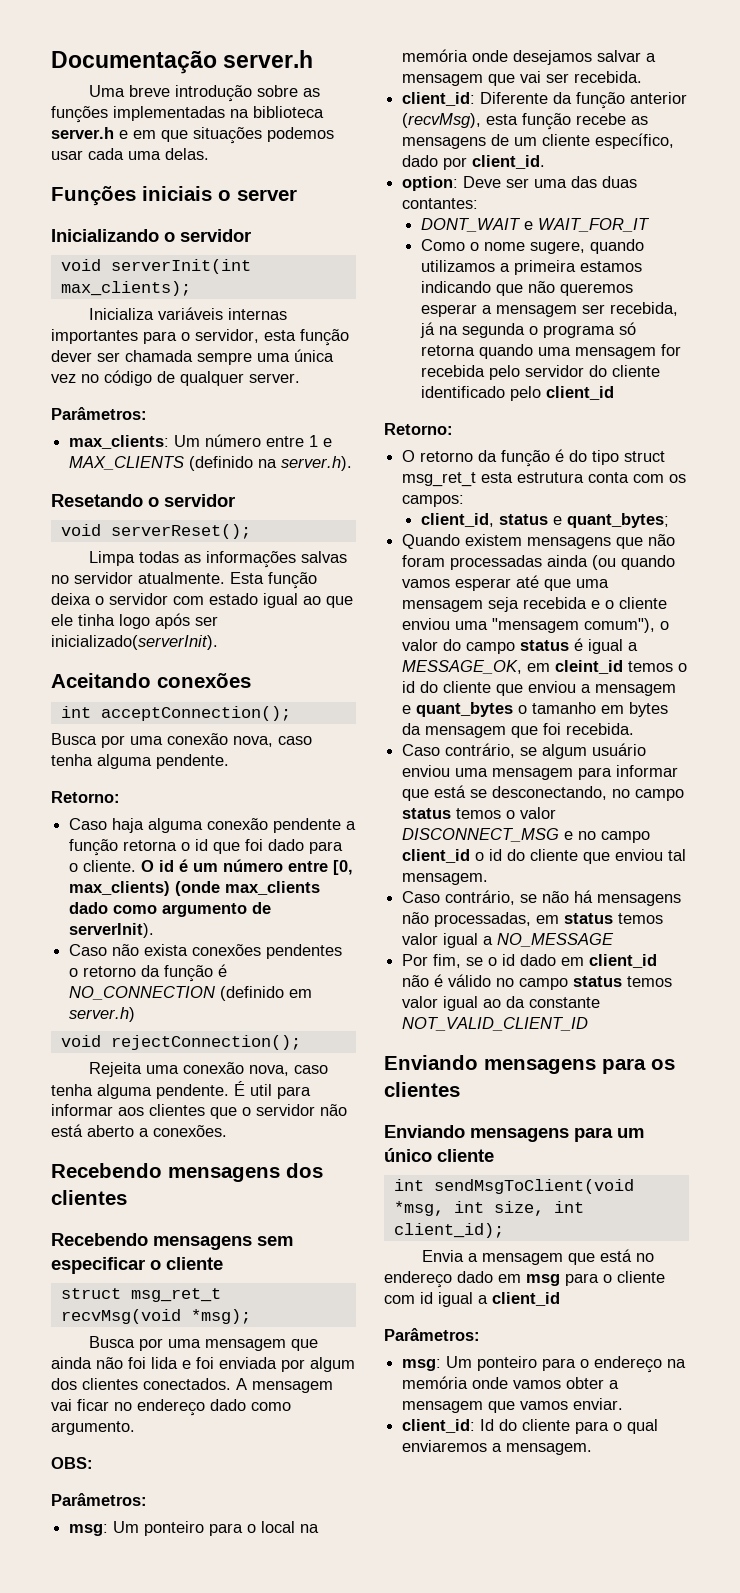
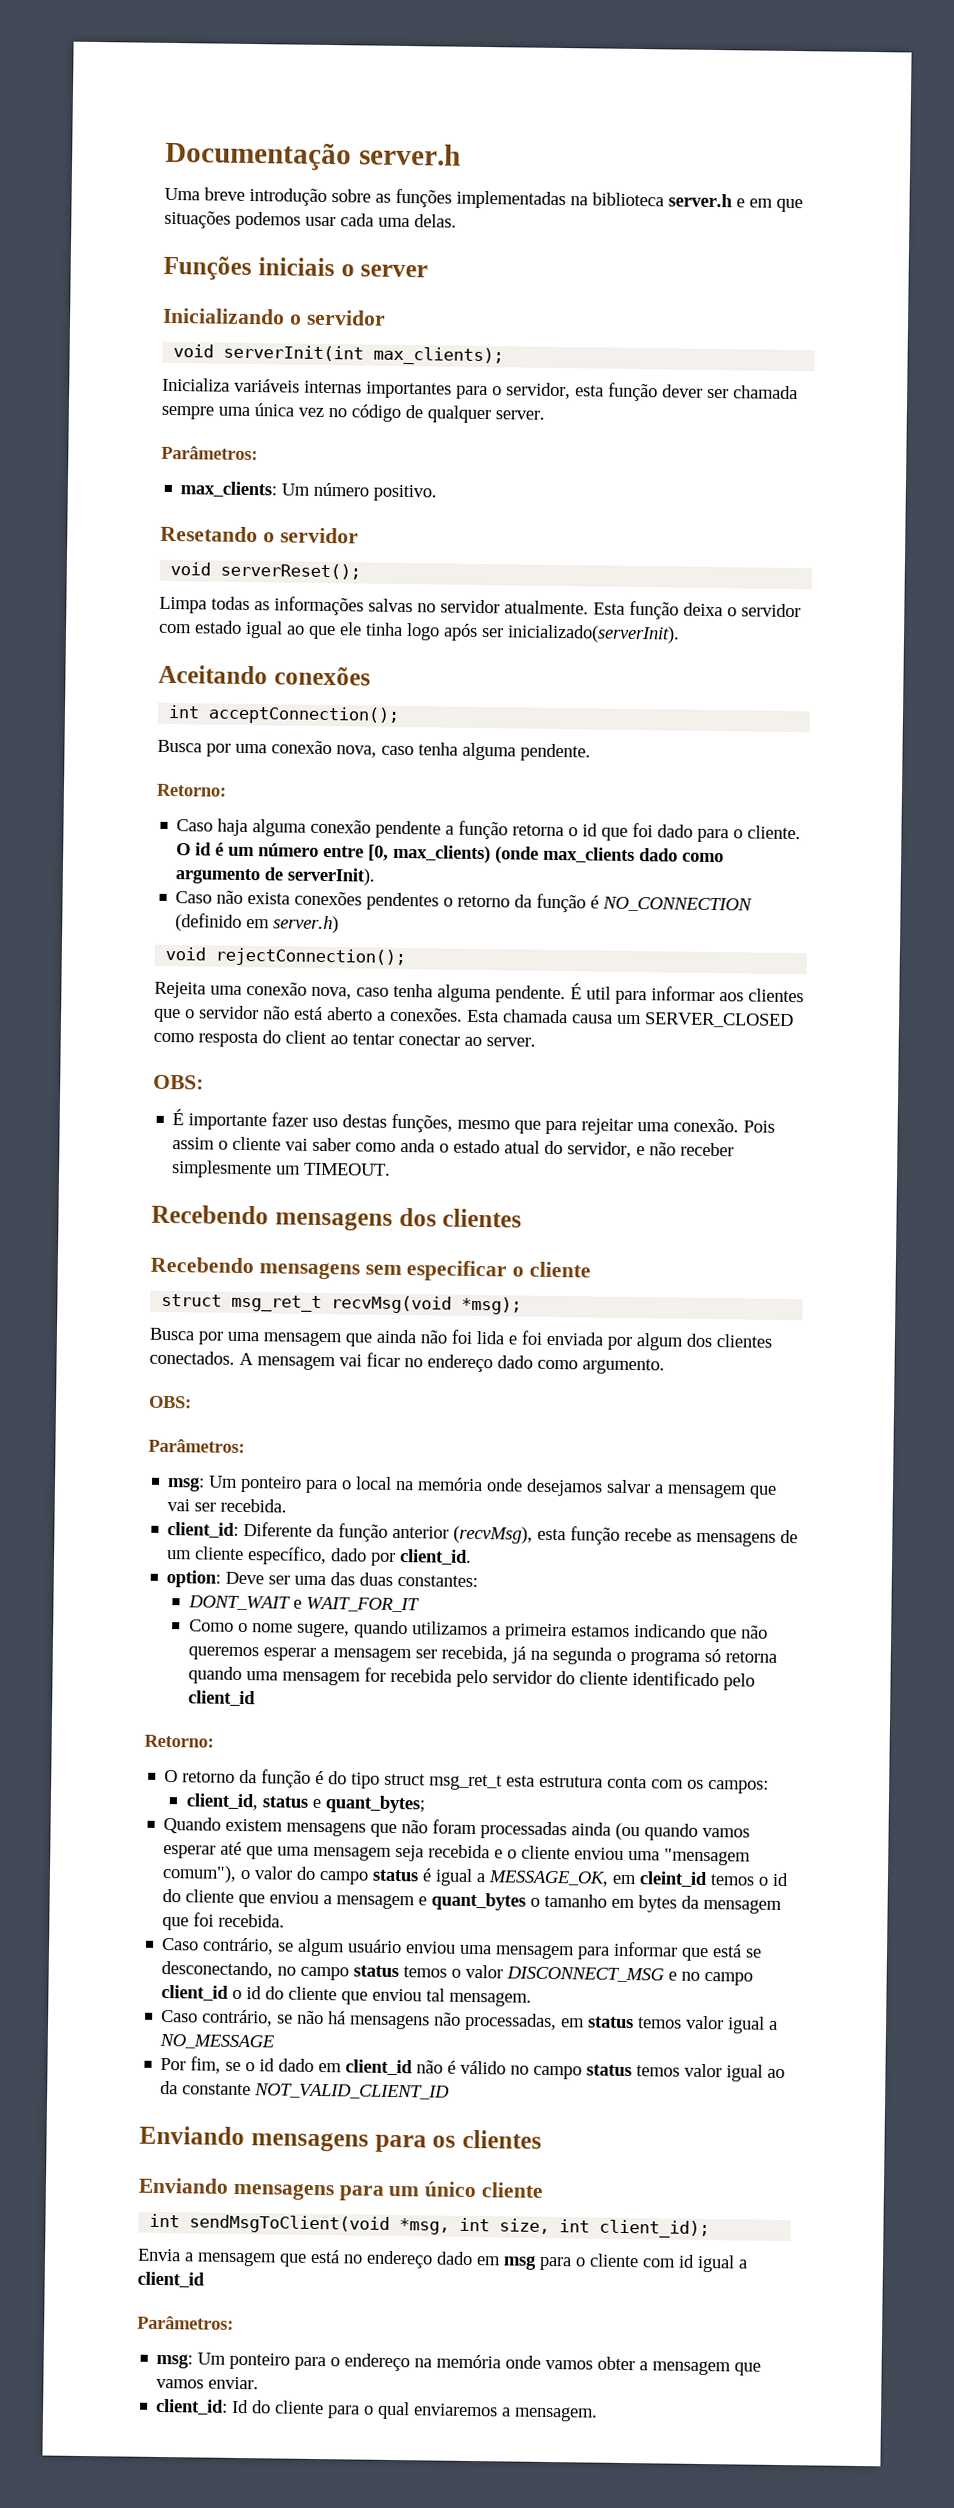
- max_clients: Um número entre 1 e MAX_CLIENTS (definido na server.h).
+ max_clients: Um número positivo.
+ Esta chamada causa um SERVER_CLOSED como resposta do client ao tentar conectar ao server.
+ OBS:
+ É importante fazer uso destas funções, mesmo que para rejeitar uma conexão. Pois assim o cliente vai saber como anda o estado atual do servidor, e não receber simplesmente um TIMEOUT.
- option: Deve ser uma das duas contantes:
+ option: Deve ser uma das duas constantes:

